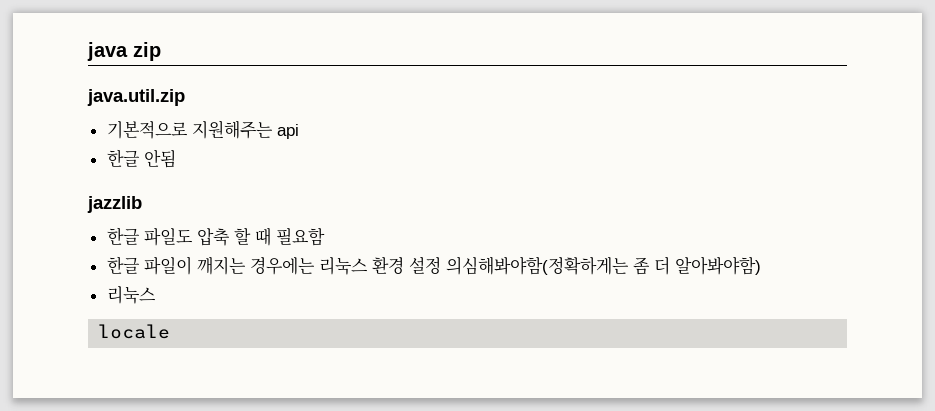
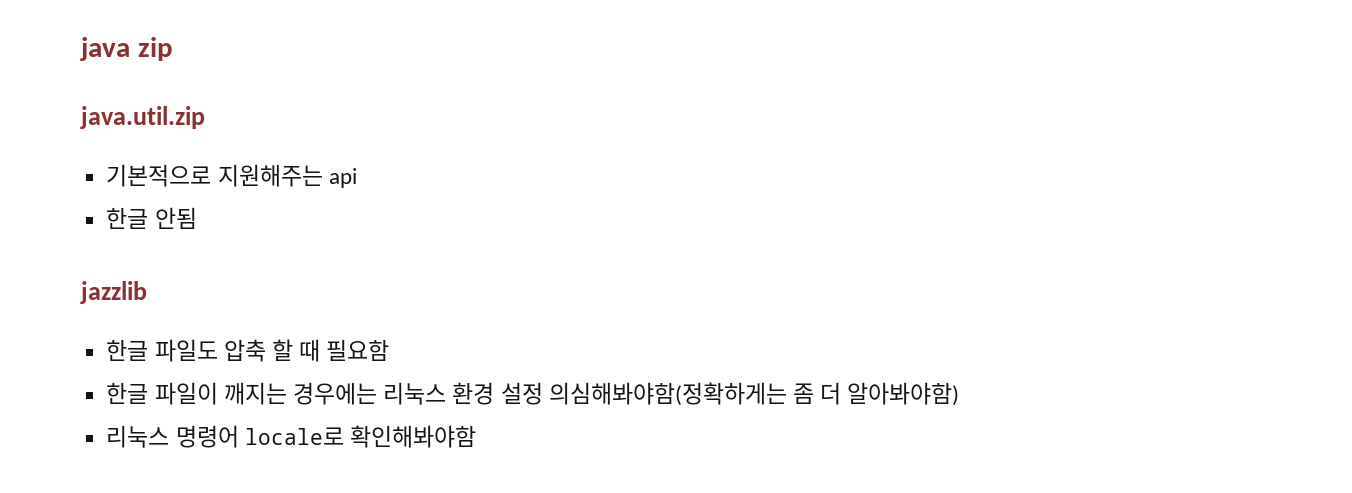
  한글 파일이 깨지는 경우에는 리눅스 환경 설정 의심해봐야함(정확하게는 좀 더 알아봐야함)
- 리눅스
- locale
+ 리눅스 명령어 locale로 확인해봐야함

